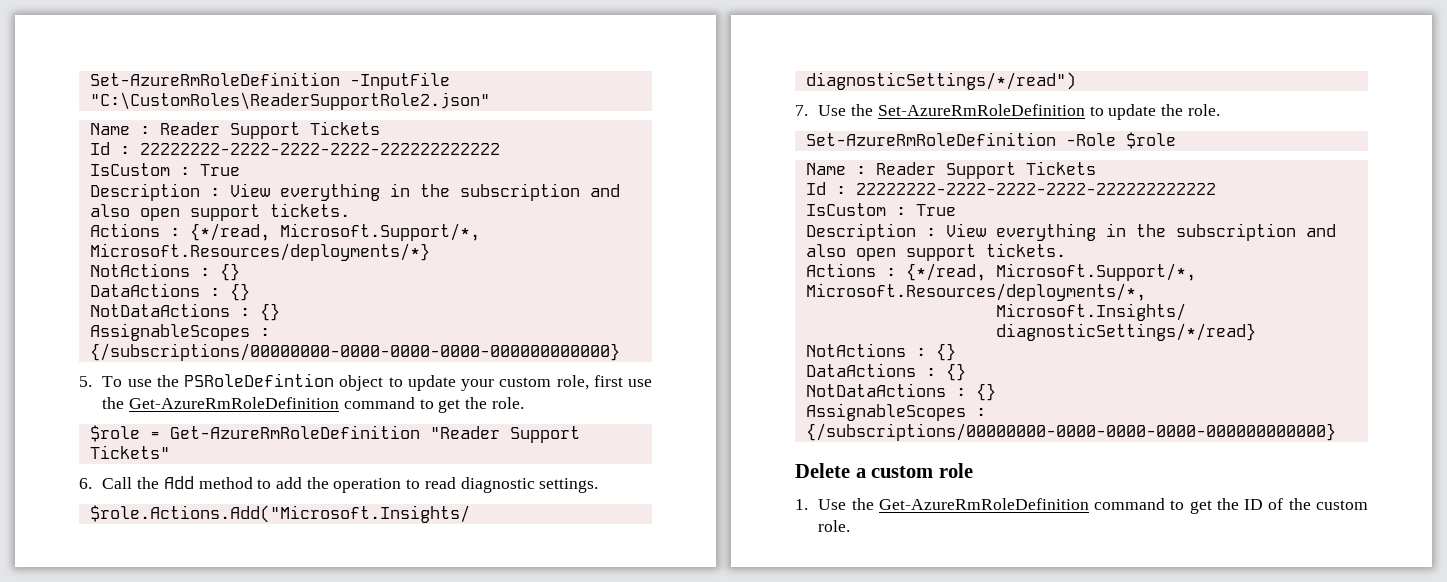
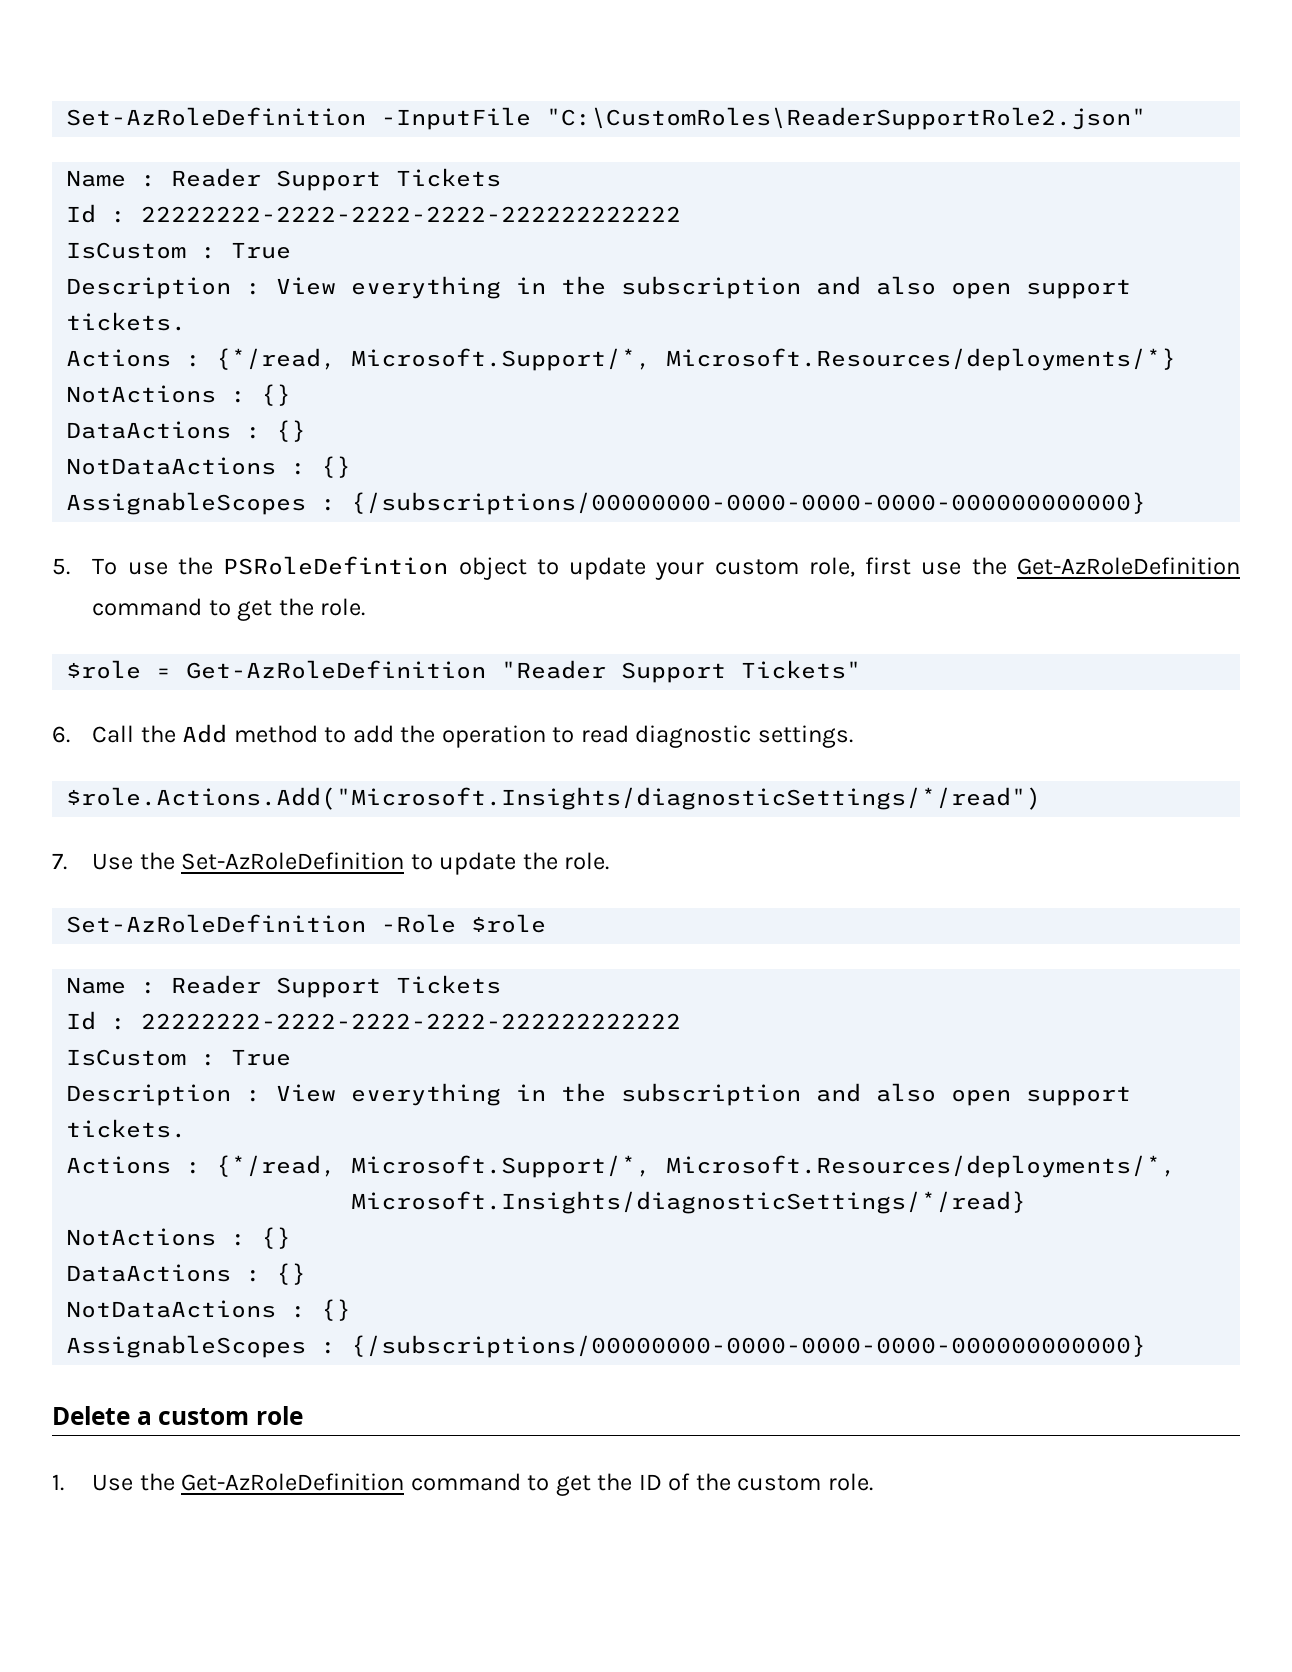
- Set-AzureRmRoleDefinition -InputFile "C:\CustomRoles\ReaderSupportRole2.json"
+ Set-AzRoleDefinition -InputFile "C:\CustomRoles\ReaderSupportRole2.json"
- 5. To use the PSRoleDefintion object to update your custom role, first use the Get-AzureRmRoleDefinition command to get the role.
+ 5. To use the PSRoleDefintion object to update your custom role, first use the Get-AzRoleDefinition command to get the role.
- $role = Get-AzureRmRoleDefinition "Reader Support Tickets"
+ $role = Get-AzRoleDefinition "Reader Support Tickets"
- 7. Use the Set-AzureRmRoleDefinition to update the role.
+ 7. Use the Set-AzRoleDefinition to update the role.
- Set-AzureRmRoleDefinition -Role $role
+ Set-AzRoleDefinition -Role $role
- 1. Use the Get-AzureRmRoleDefinition command to get the ID of the custom role.
+ 1. Use the Get-AzRoleDefinition command to get the ID of the custom role.

